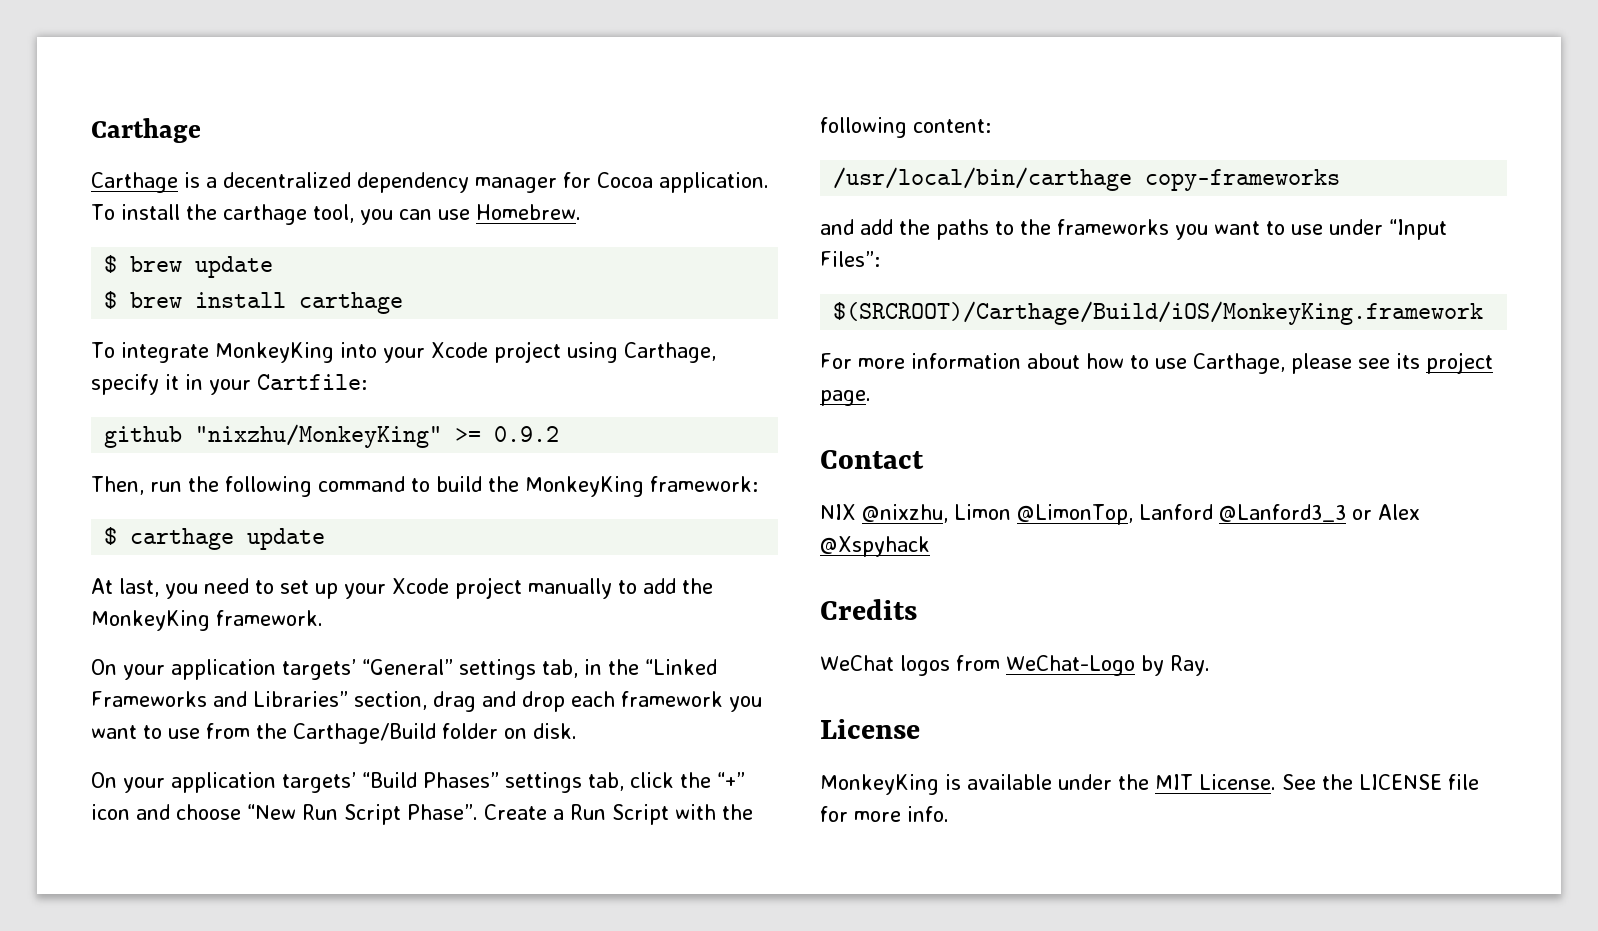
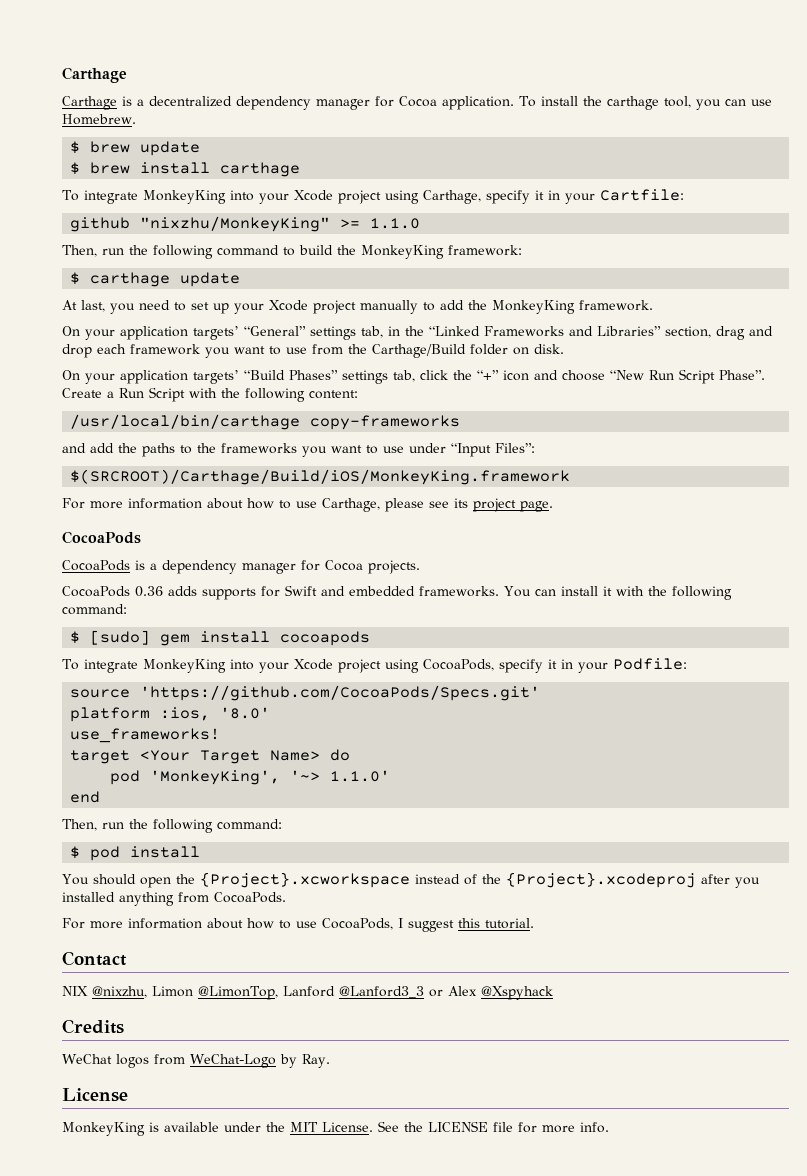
- github "nixzhu/MonkeyKing" >= 0.9.2
+ github "nixzhu/MonkeyKing" >= 1.1.0
  For more information about how to use Carthage, please see its project page.
+ CocoaPods
+ CocoaPods is a dependency manager for Cocoa projects.
+ CocoaPods 0.36 adds supports for Swift and embedded frameworks. You can install it with the following command:
+ $ [sudo] gem install cocoapods
+ To integrate MonkeyKing into your Xcode project using CocoaPods, specify it in your Podfile:
+ source 'https://github.com/CocoaPods/Specs.git'
+ platform :ios, '8.0'
+ use_frameworks!
+ target <Your Target Name> do
+ pod 'MonkeyKing', '~> 1.1.0'
+ end
+ Then, run the following command:
+ $ pod install
+ You should open the {Project}.xcworkspace instead of the {Project}.xcodeproj after you installed anything from CocoaPods.
+ For more information about how to use CocoaPods, I suggest this tutorial.

